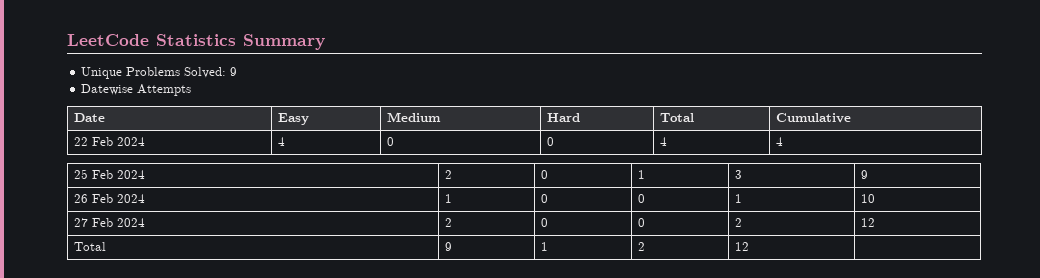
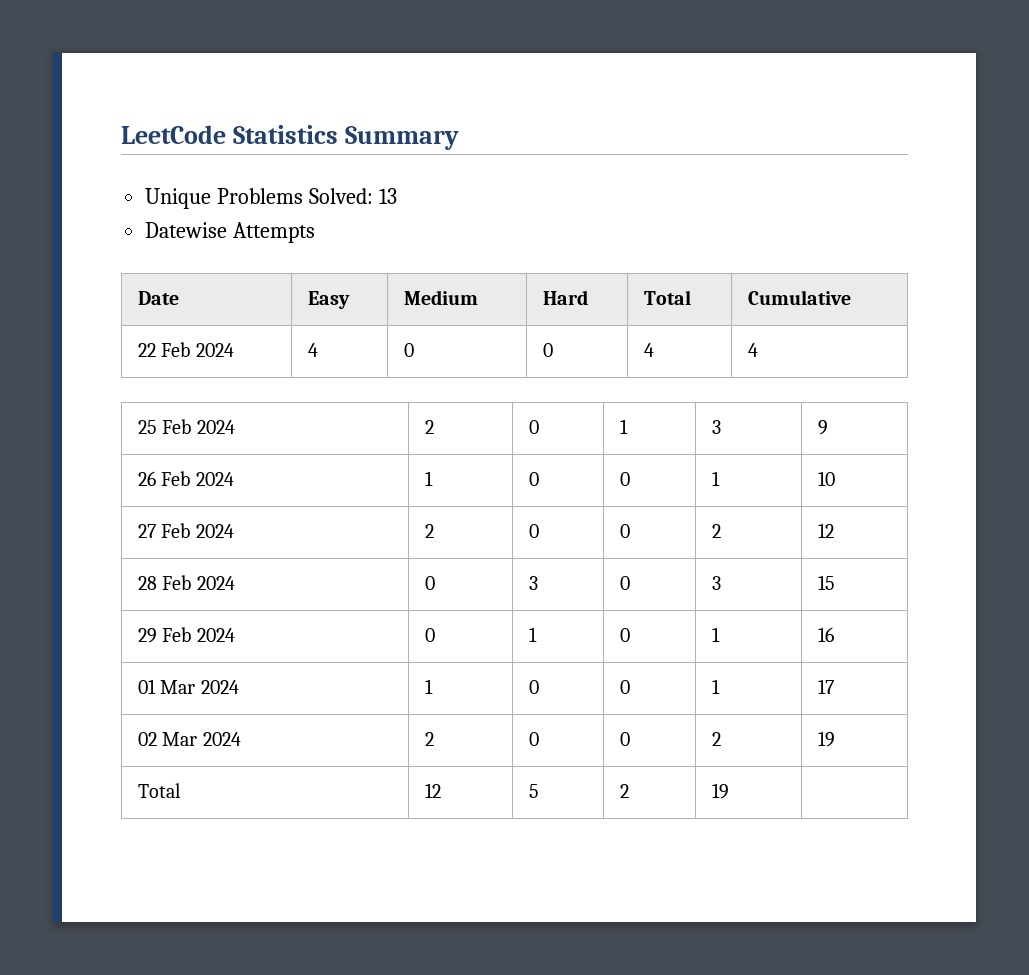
- Unique Problems Solved: 9
+ Unique Problems Solved: 13
- Total | 9 | 1 | 2 | 12 |
+ 28 Feb 2024 | 0 | 3 | 0 | 3 | 15
+ 29 Feb 2024 | 0 | 1 | 0 | 1 | 16
+ 01 Mar 2024 | 1 | 0 | 0 | 1 | 17
+ 02 Mar 2024 | 2 | 0 | 0 | 2 | 19
+ Total | 12 | 5 | 2 | 19 |

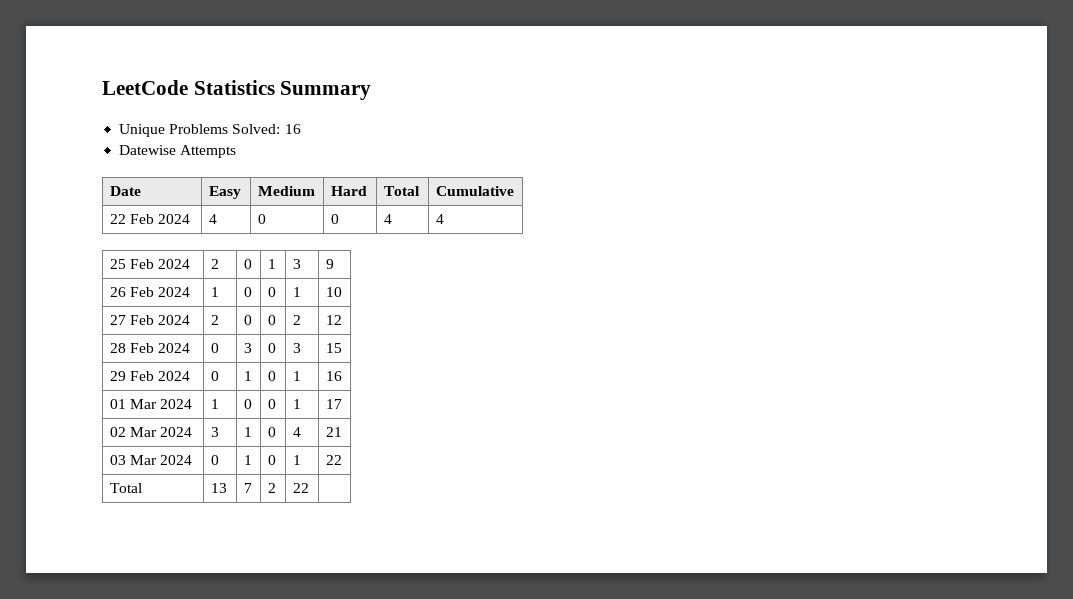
- Unique Problems Solved: 13
+ Unique Problems Solved: 16
- 02 Mar 2024 | 2 | 0 | 0 | 2 | 19
- Total | 12 | 5 | 2 | 19 |
+ 02 Mar 2024 | 3 | 1 | 0 | 4 | 21
+ 03 Mar 2024 | 0 | 1 | 0 | 1 | 22
+ Total | 13 | 7 | 2 | 22 |

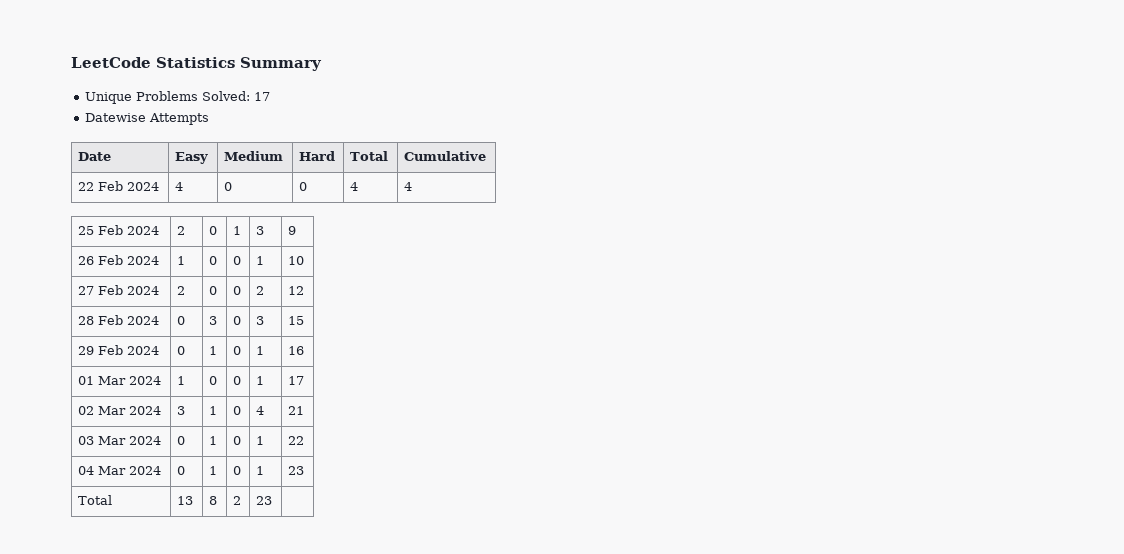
- Unique Problems Solved: 16
+ Unique Problems Solved: 17
+ 04 Mar 2024 | 0 | 1 | 0 | 1 | 23
- Total | 13 | 7 | 2 | 22 |
+ Total | 13 | 8 | 2 | 23 |

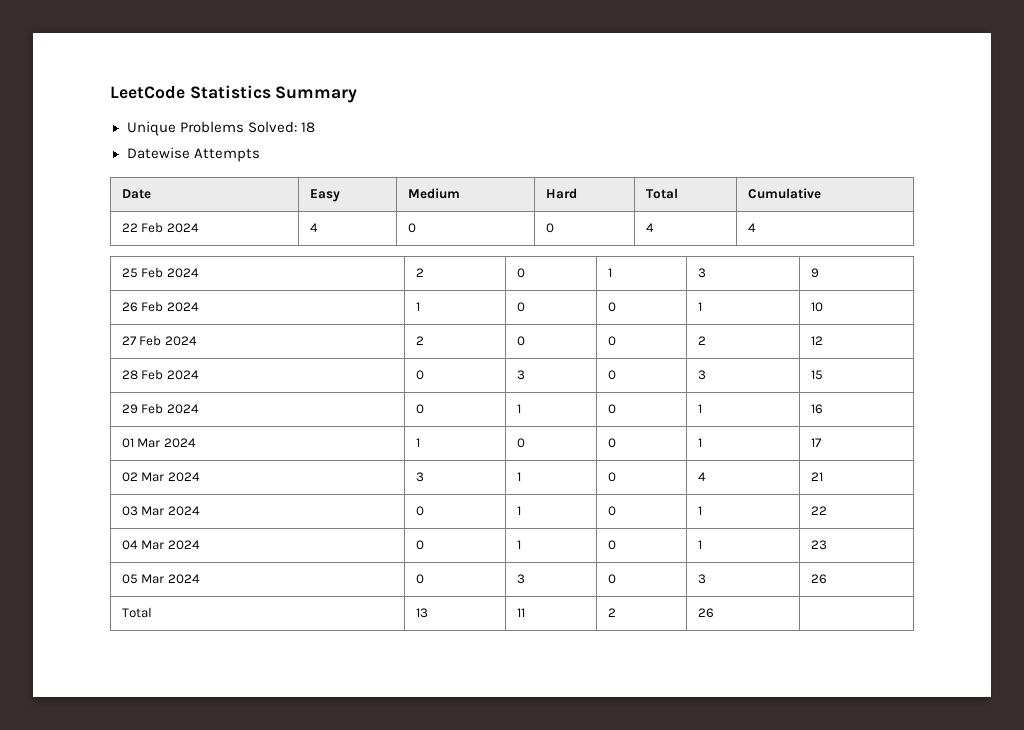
- Unique Problems Solved: 17
+ Unique Problems Solved: 18
+ 05 Mar 2024 | 0 | 3 | 0 | 3 | 26
- Total | 13 | 8 | 2 | 23 |
+ Total | 13 | 11 | 2 | 26 |

